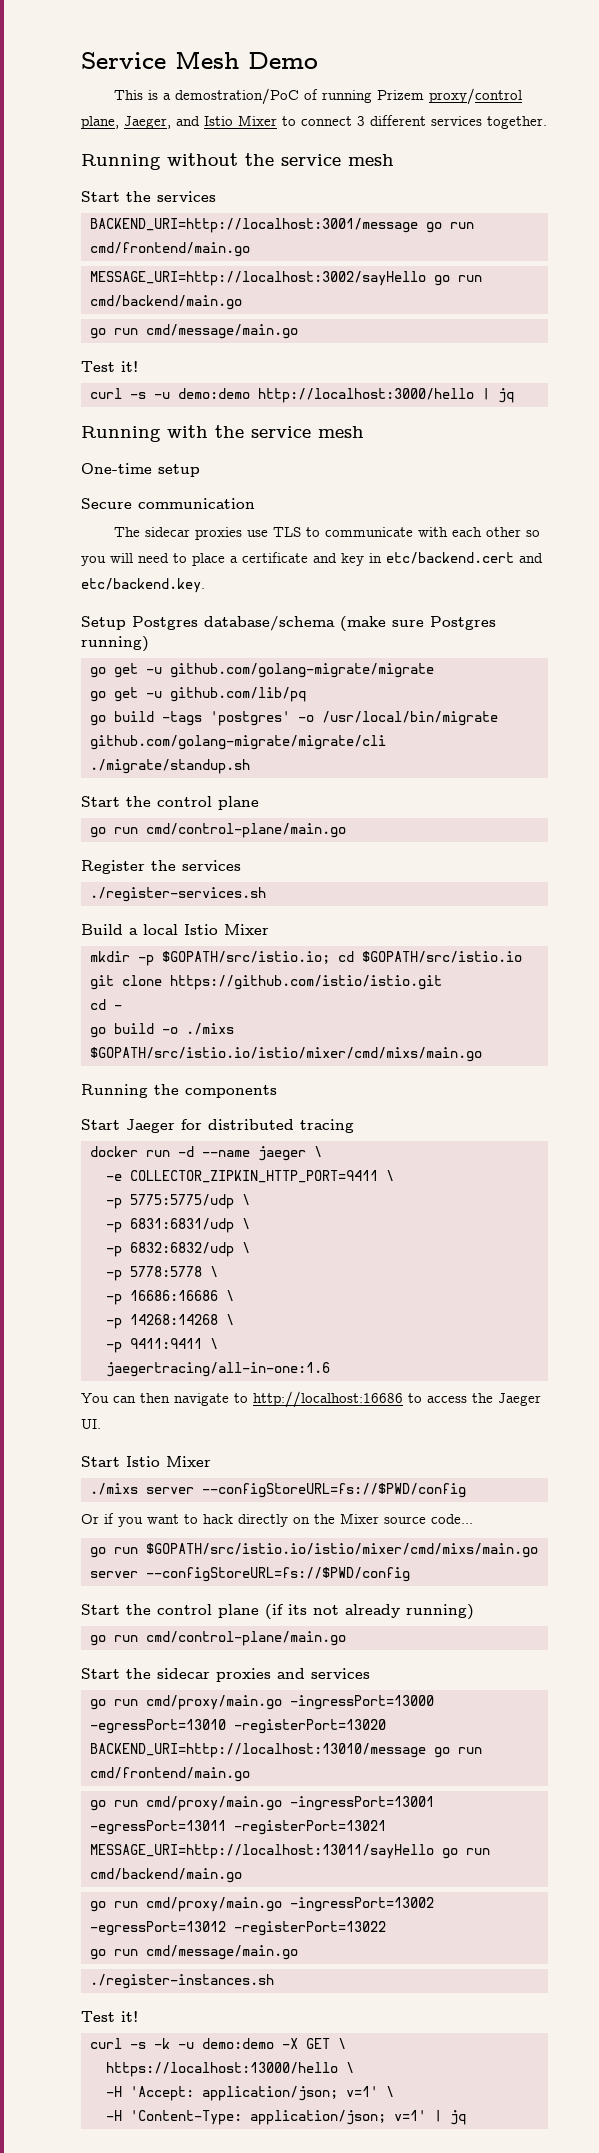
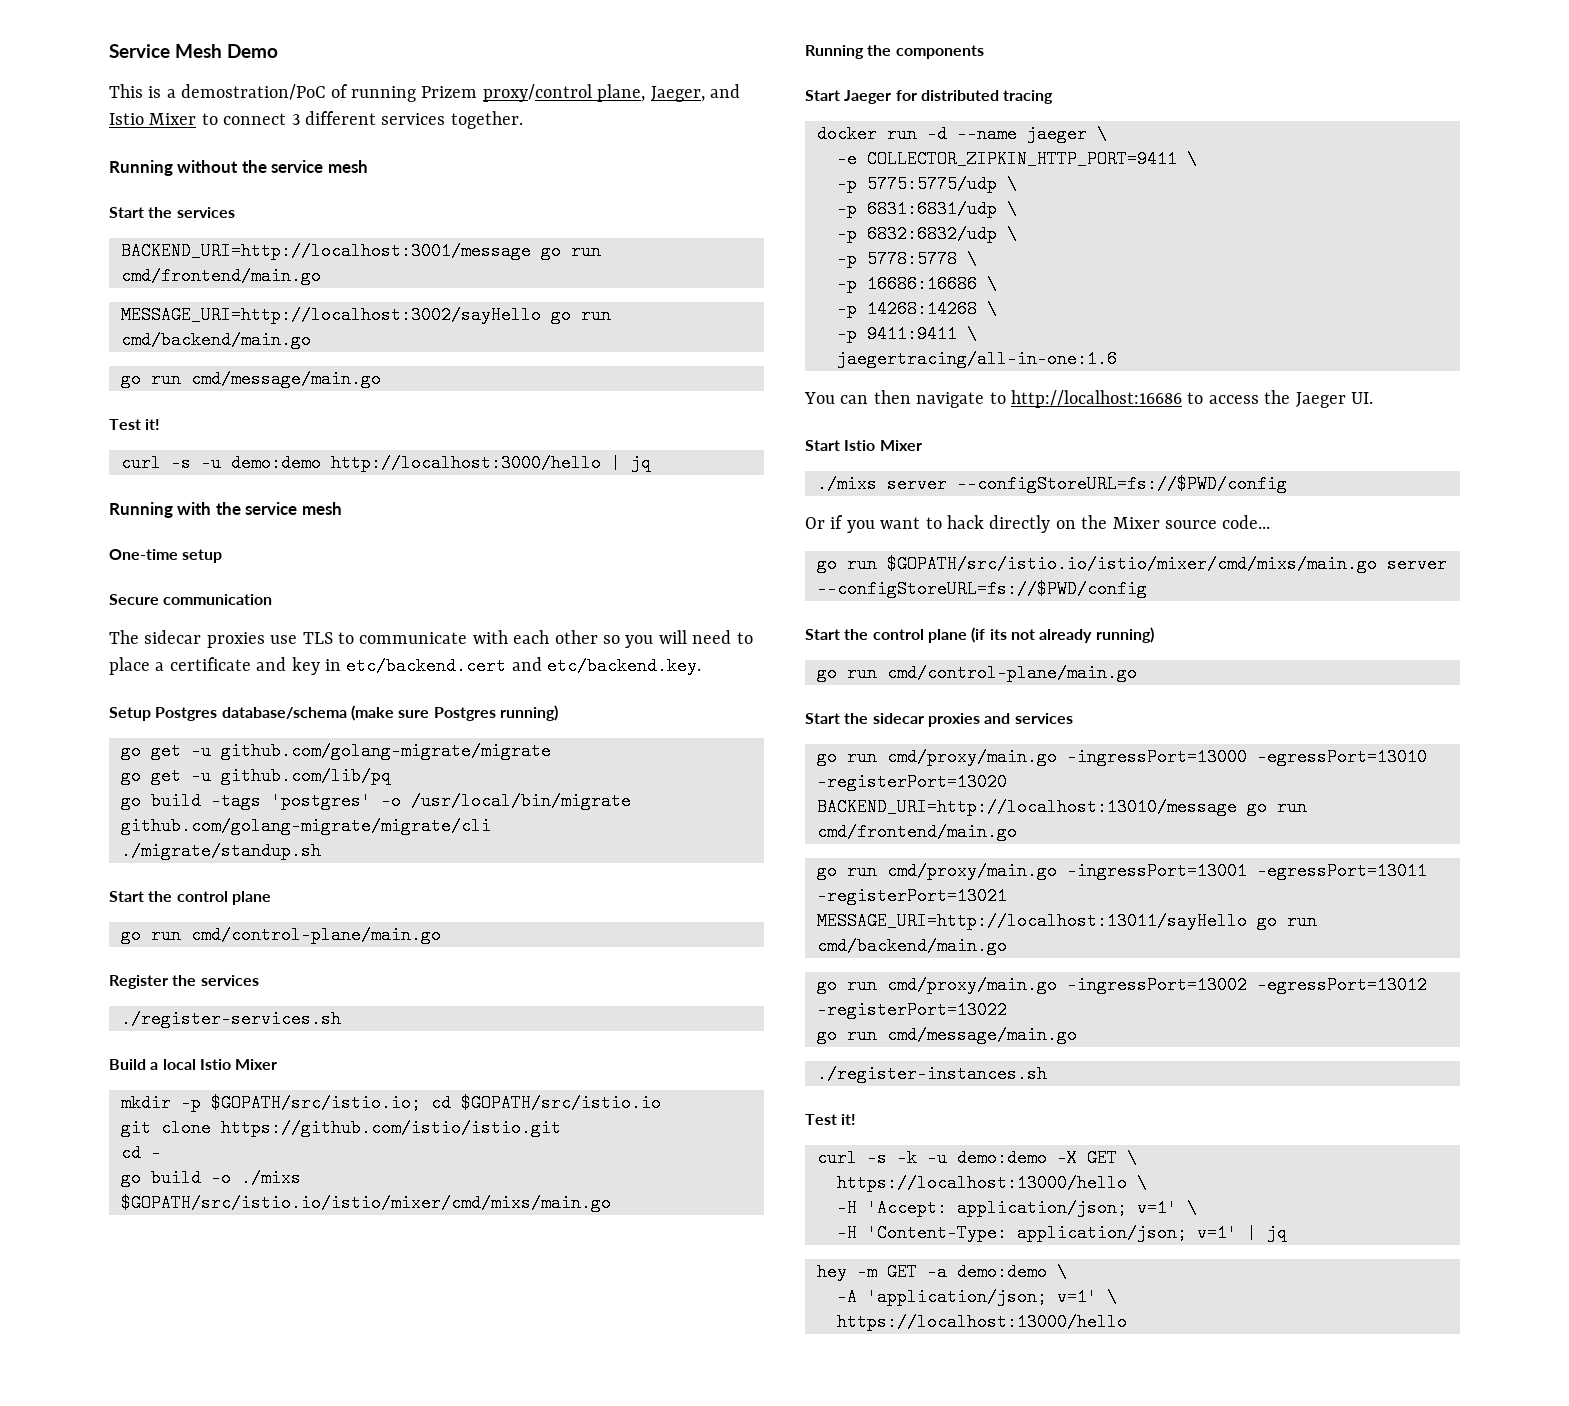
+ hey -m GET -a demo:demo \
+ -A 'application/json; v=1' \
+ https://localhost:13000/hello

